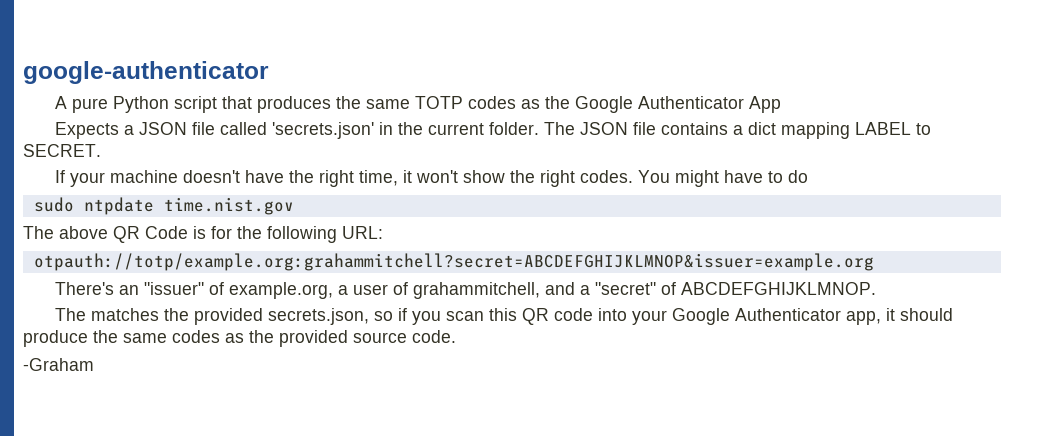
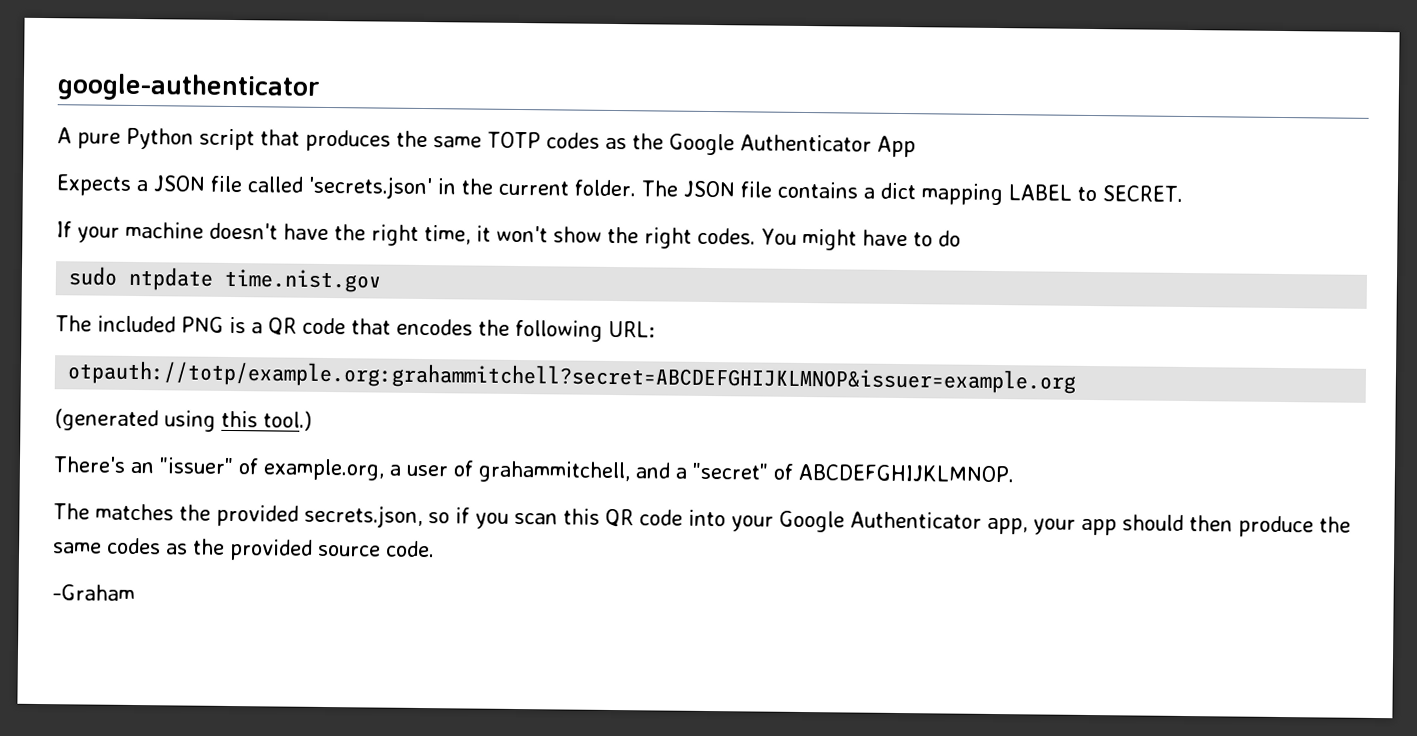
- The above QR Code is for the following URL:
+ The included PNG is a QR code that encodes the following URL:
+ (generated using this tool.)
- The matches the provided secrets.json, so if you scan this QR code into your Google Authenticator app, it should produce the same codes as the provided source code.
+ The matches the provided secrets.json, so if you scan this QR code into your Google Authenticator app, your app should then produce the same codes as the provided source code.

